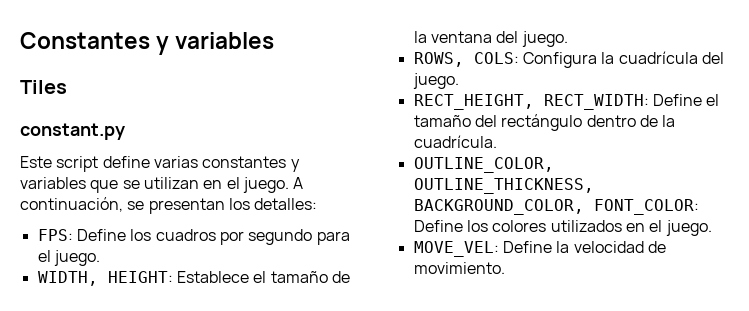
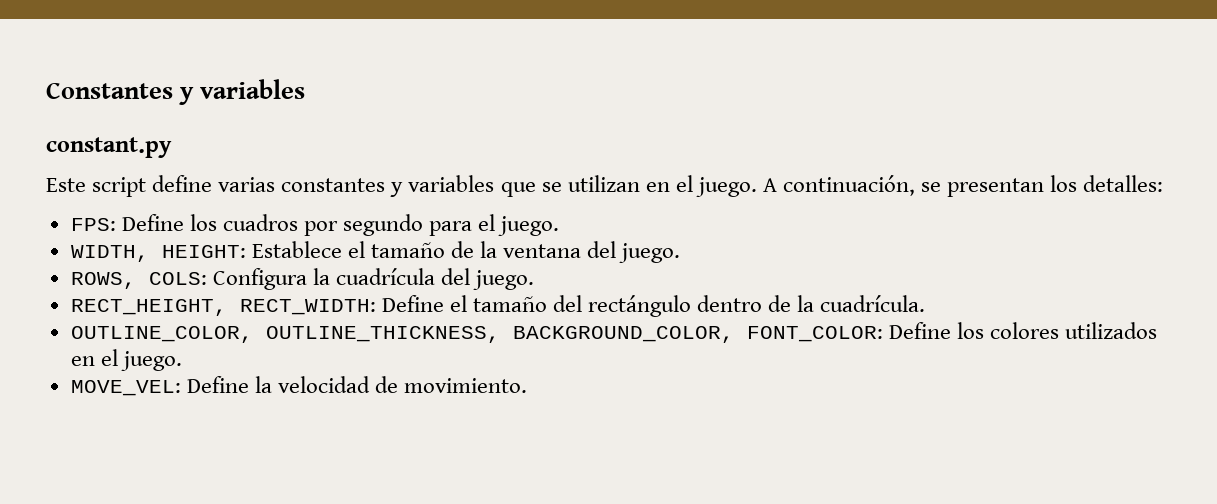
- Tiles

